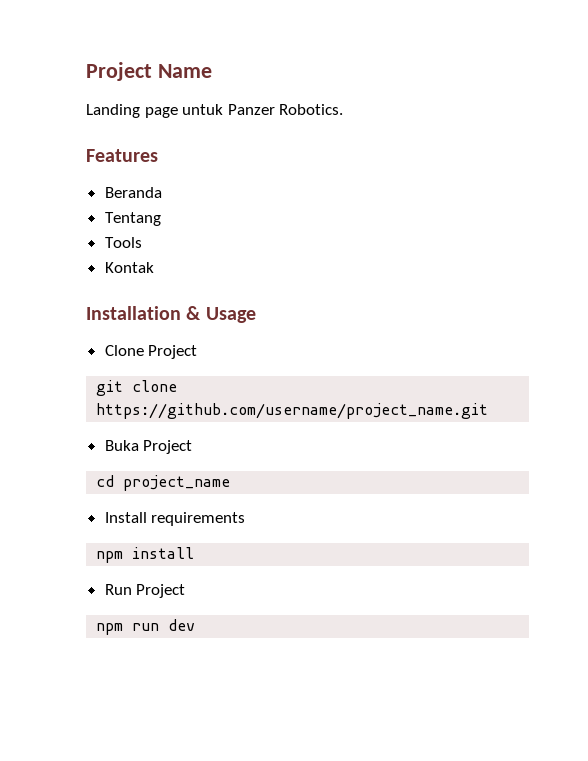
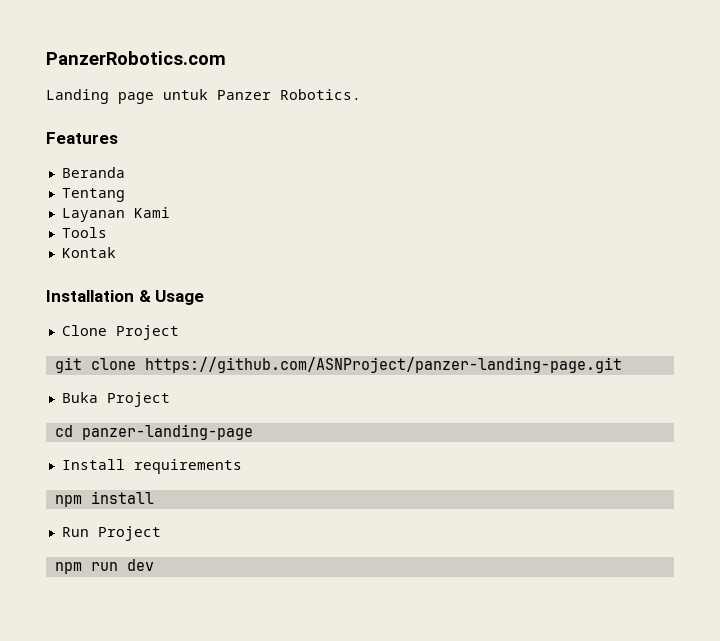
- Project Name
+ PanzerRobotics.com
+ Layanan Kami
- git clone https://github.com/username/project_name.git
+ git clone https://github.com/ASNProject/panzer-landing-page.git
- cd project_name
+ cd panzer-landing-page

